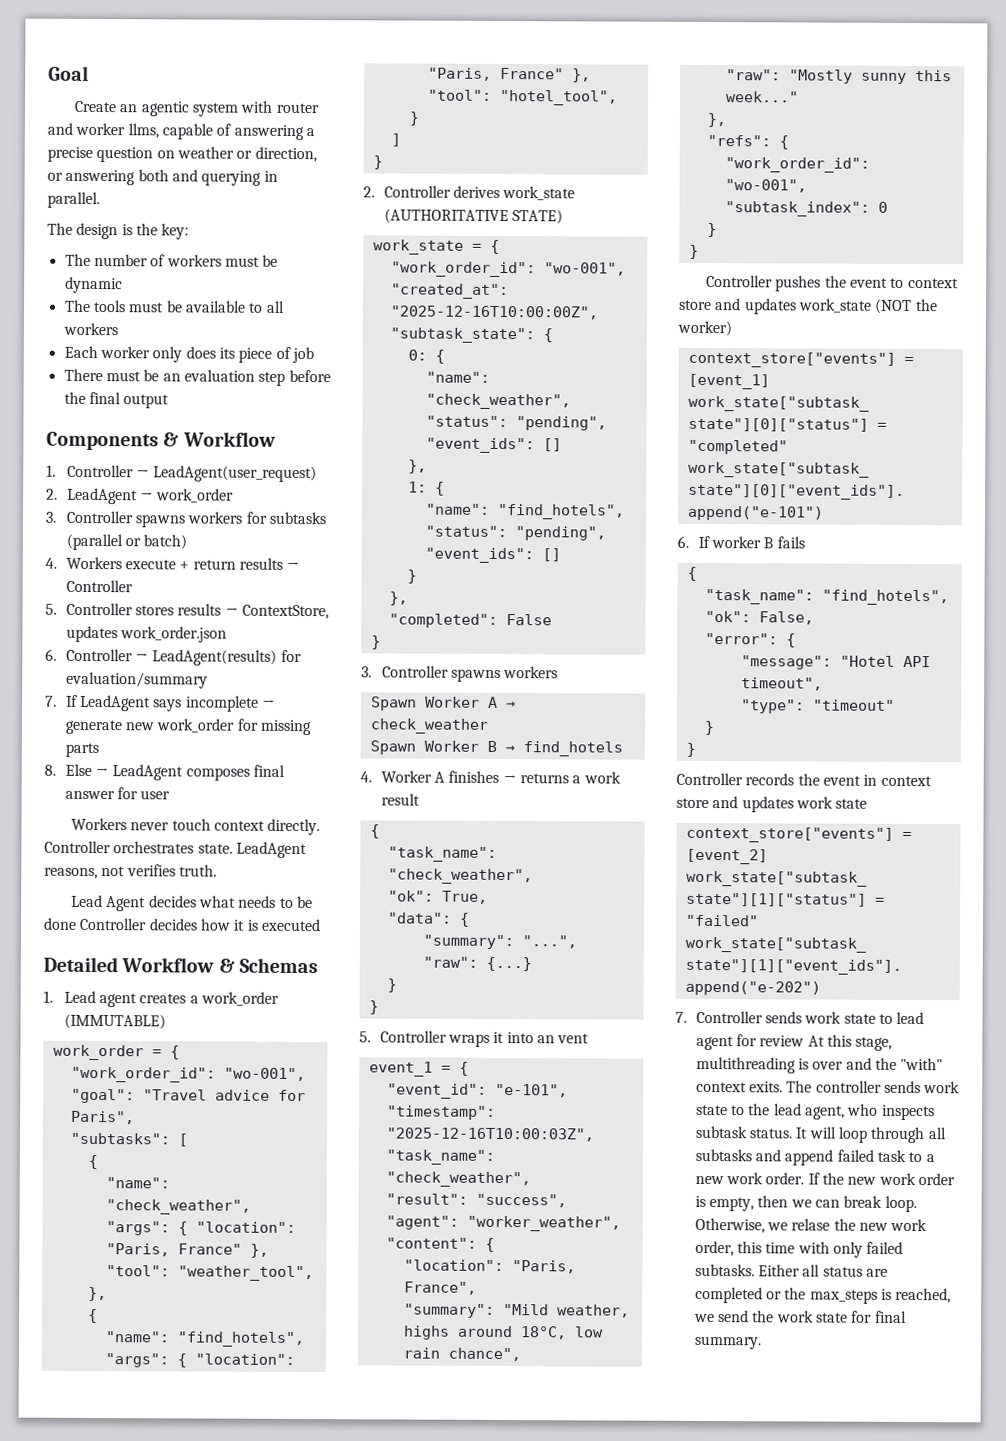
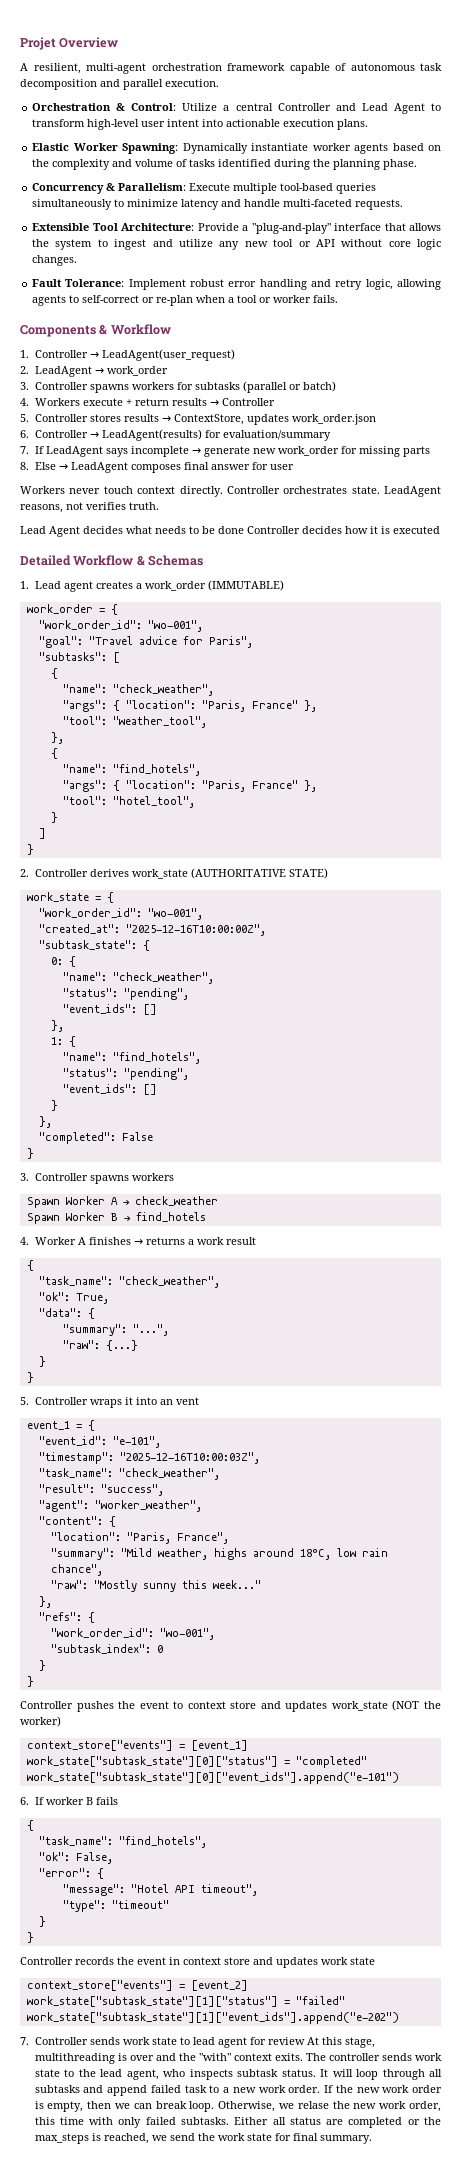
- Goal
- Create an agentic system with router and worker llms, capable of answering a precise question on weather or direction, or answering both and querying in parallel.
- The design is the key:
- The number of workers must be dynamic
- The tools must be available to all workers
- Each worker only does its piece of job
- There must be an evaluation step before the final output
+ Projet Overview
+ A resilient, multi-agent orchestration framework capable of autonomous task decomposition and parallel execution.
+ Orchestration & Control: Utilize a central Controller and Lead Agent to transform high-level user intent into actionable execution plans.
+ Elastic Worker Spawning: Dynamically instantiate worker agents based on the complexity and volume of tasks identified during the planning phase.
+ Concurrency & Parallelism: Execute multiple tool-based queries simultaneously to minimize latency and handle multi-faceted requests.
+ Extensible Tool Architecture: Provide a "plug-and-play" interface that allows the system to ingest and utilize any new tool or API without core logic changes.
+ Fault Tolerance: Implement robust error handling and retry logic, allowing agents to self-correct or re-plan when a tool or worker fails.

